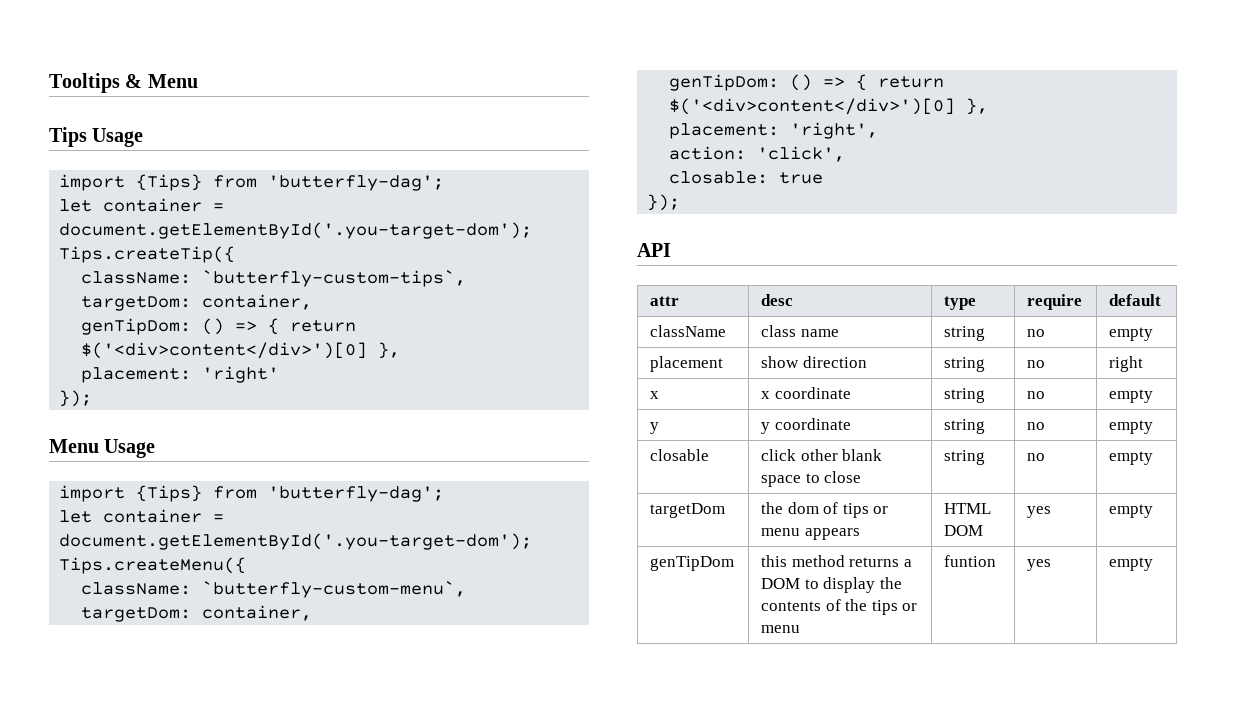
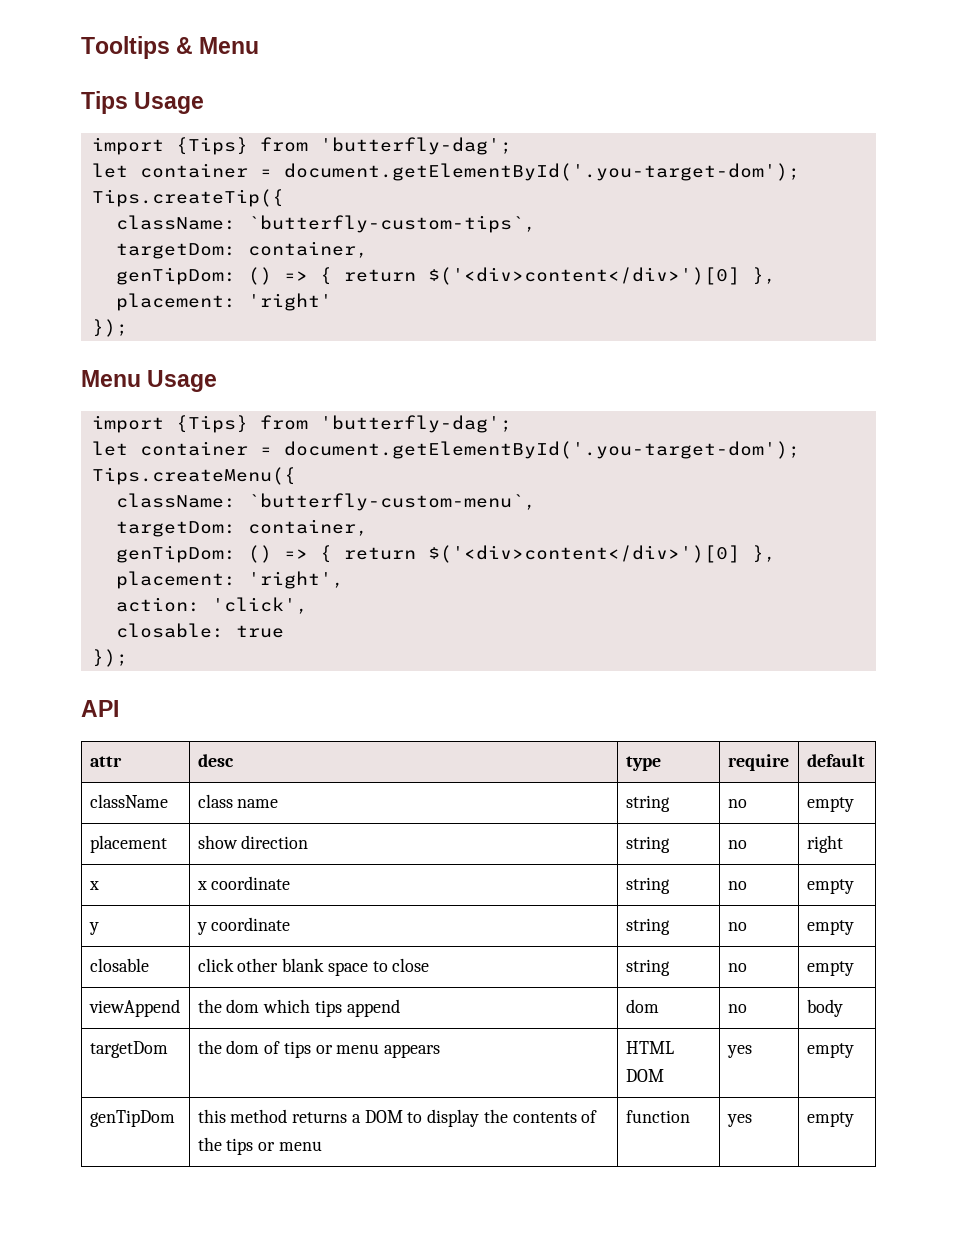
+ viewAppend | the dom which tips append | dom | no | body
- genTipDom | this method returns a DOM to display the contents of the tips or menu | funtion | yes | empty
+ genTipDom | this method returns a DOM to display the contents of the tips or menu | function | yes | empty

